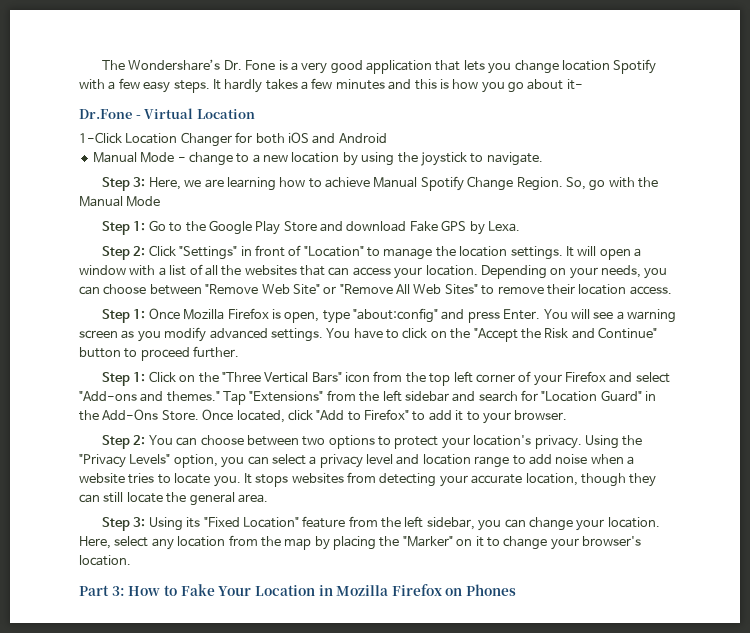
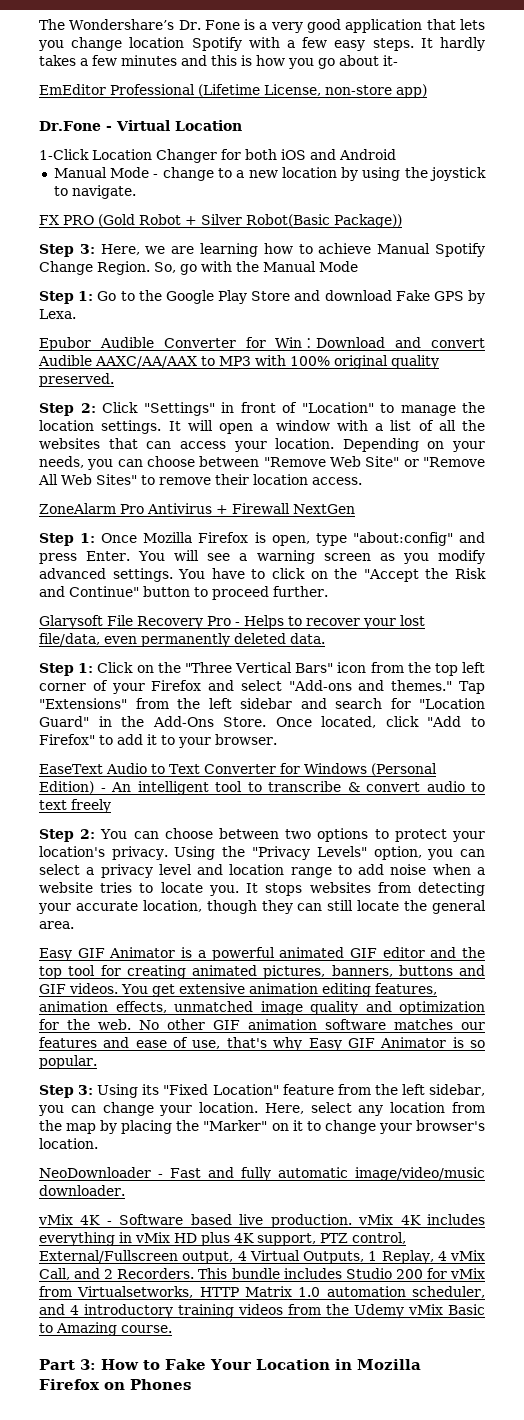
+ EmEditor Professional (Lifetime License, non-store app)
+ FX PRO (Gold Robot + Silver Robot(Basic Package))
+ Epubor Audible Converter for Win：Download and convert Audible AAXC/AA/AAX to MP3 with 100% original quality preserved.
+ ZoneAlarm Pro Antivirus + Firewall NextGen
+ Glarysoft File Recovery Pro - Helps to recover your lost file/data, even permanently deleted data.
+ EaseText Audio to Text Converter for Windows (Personal Edition) - An intelligent tool to transcribe & convert audio to text freely
+ Easy GIF Animator is a powerful animated GIF editor and the top tool for creating animated pictures, banners, buttons and GIF videos. You get extensive animation editing features, animation effects, unmatched image quality and optimization for the web. No other GIF animation software matches our features and ease of use, that's why Easy GIF Animator is so popular.
+ NeoDownloader - Fast and fully automatic image/video/music downloader.
+ vMix 4K - Software based live production. vMix 4K includes everything in vMix HD plus 4K support, PTZ control, External/Fullscreen output, 4 Virtual Outputs, 1 Replay, 4 vMix Call, and 2 Recorders. This bundle includes Studio 200 for vMix from Virtualsetworks, HTTP Matrix 1.0 automation scheduler, and 4 introductory training videos from the Udemy vMix Basic to Amazing course.

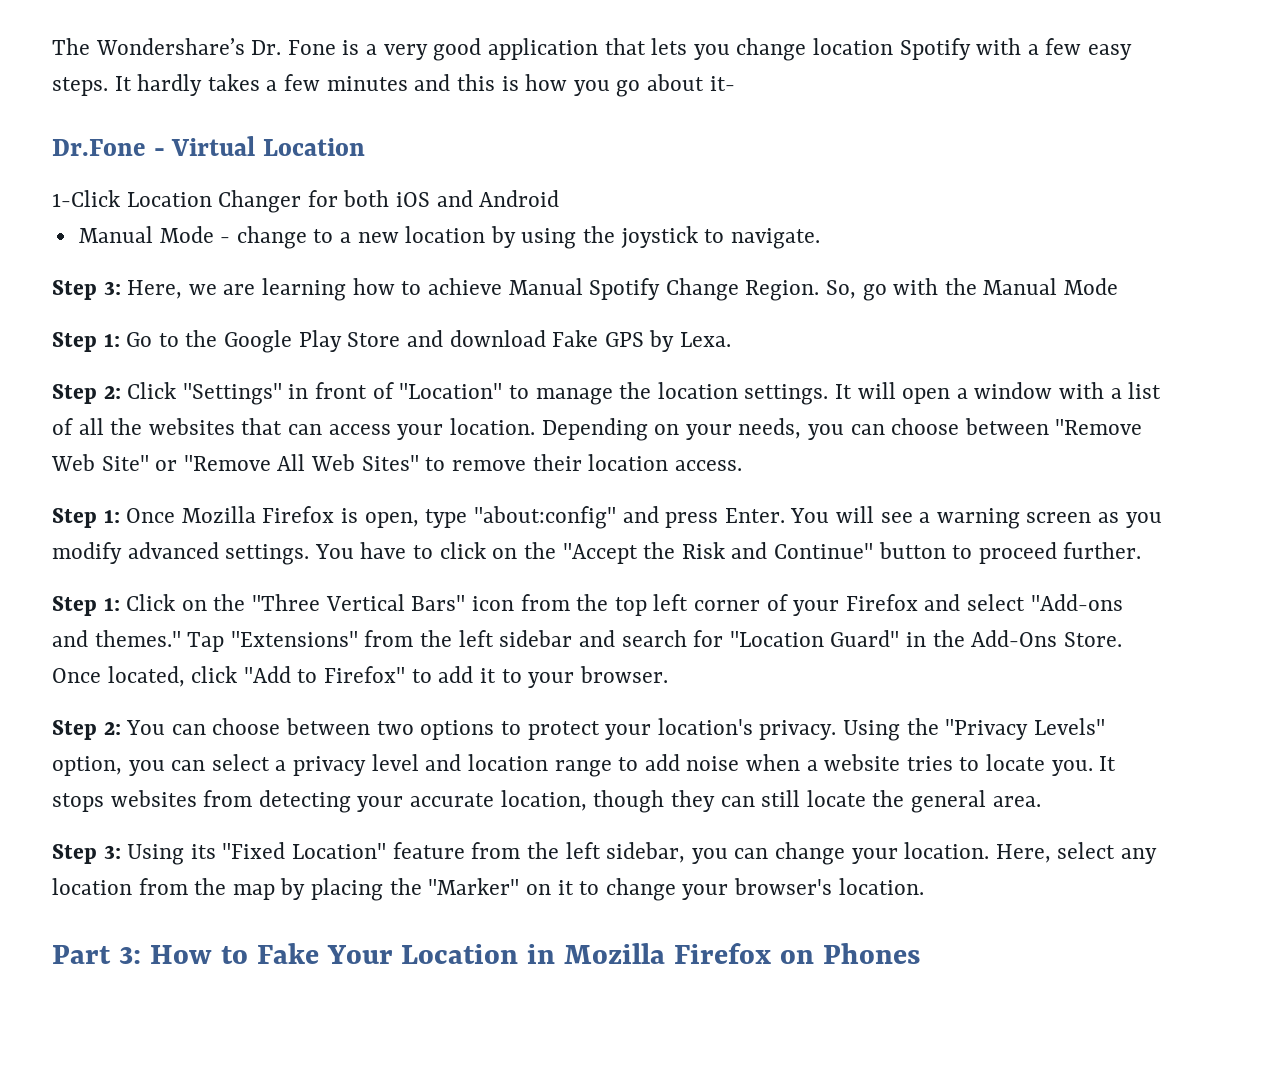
- EmEditor Professional (Lifetime License, non-store app)
- FX PRO (Gold Robot + Silver Robot(Basic Package))
- Epubor Audible Converter for Win：Download and convert Audible AAXC/AA/AAX to MP3 with 100% original quality preserved.
- ZoneAlarm Pro Antivirus + Firewall NextGen
- Glarysoft File Recovery Pro - Helps to recover your lost file/data, even permanently deleted data.
- EaseText Audio to Text Converter for Windows (Personal Edition) - An intelligent tool to transcribe & convert audio to text freely
- Easy GIF Animator is a powerful animated GIF editor and the top tool for creating animated pictures, banners, buttons and GIF videos. You get extensive animation editing features, animation effects, unmatched image quality and optimization for the web. No other GIF animation software matches our features and ease of use, that's why Easy GIF Animator is so popular.
- NeoDownloader - Fast and fully automatic image/video/music downloader.
- vMix 4K - Software based live production. vMix 4K includes everything in vMix HD plus 4K support, PTZ control, External/Fullscreen output, 4 Virtual Outputs, 1 Replay, 4 vMix Call, and 2 Recorders. This bundle includes Studio 200 for vMix from Virtualsetworks, HTTP Matrix 1.0 automation scheduler, and 4 introductory training videos from the Udemy vMix Basic to Amazing course.

